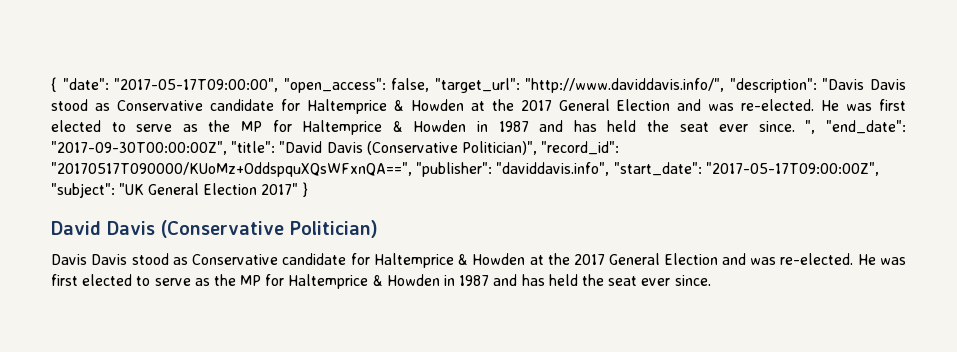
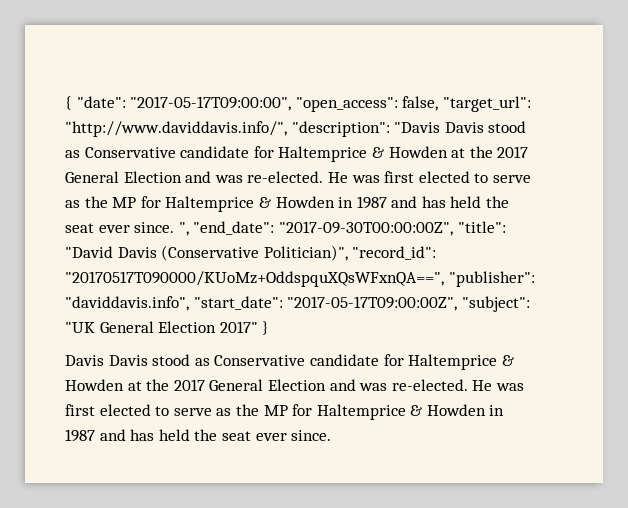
- David Davis (Conservative Politician)

